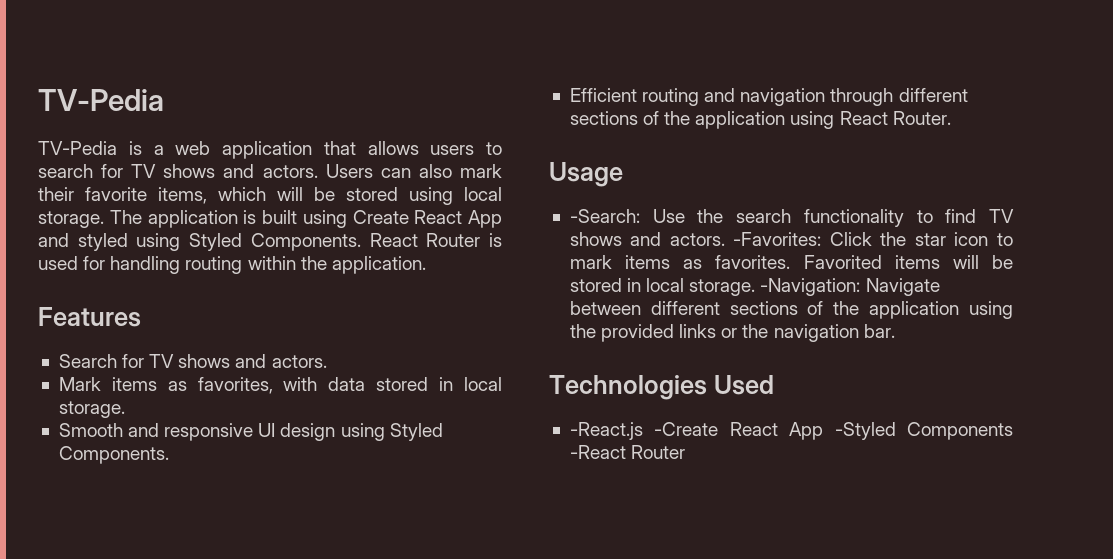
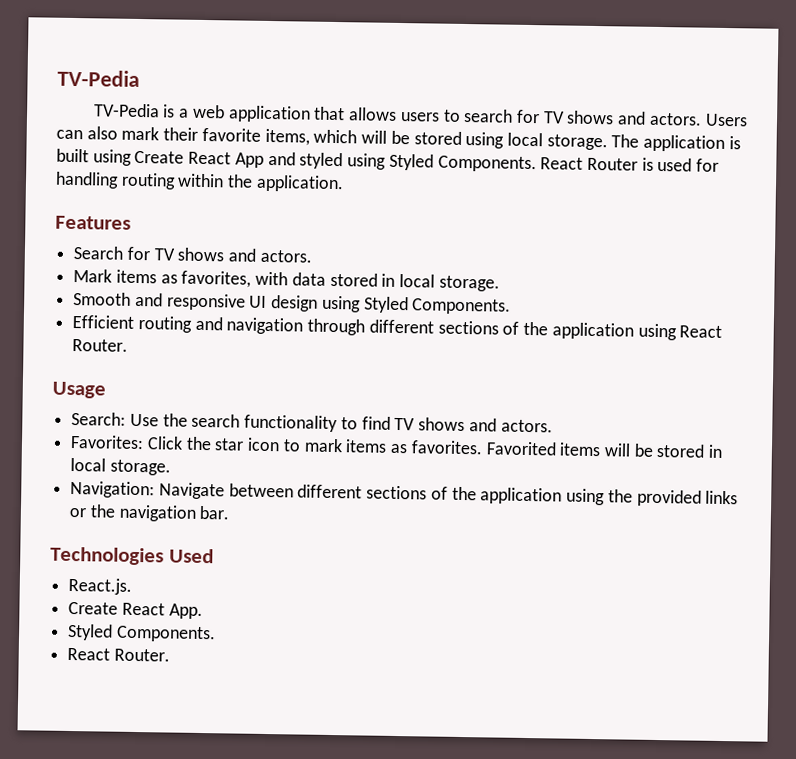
- -Search: Use the search functionality to find TV shows and actors. -Favorites: Click the star icon to mark items as favorites.
+ Search: Use the search functionality to find TV shows and actors.
+ Favorites: Click the star icon to mark items as favorites.
- Favorited items will be stored in local storage. -Navigation: Navigate between different sections of the application using the provided links or the navigation bar.
+ Favorited items will be stored in local storage.
+ Navigation: Navigate between different sections of the application using the provided links or the navigation bar.
- -React.js -Create React App -Styled Components -React Router
+ React.js.
+ Create React App.
+ Styled Components.
+ React Router.

